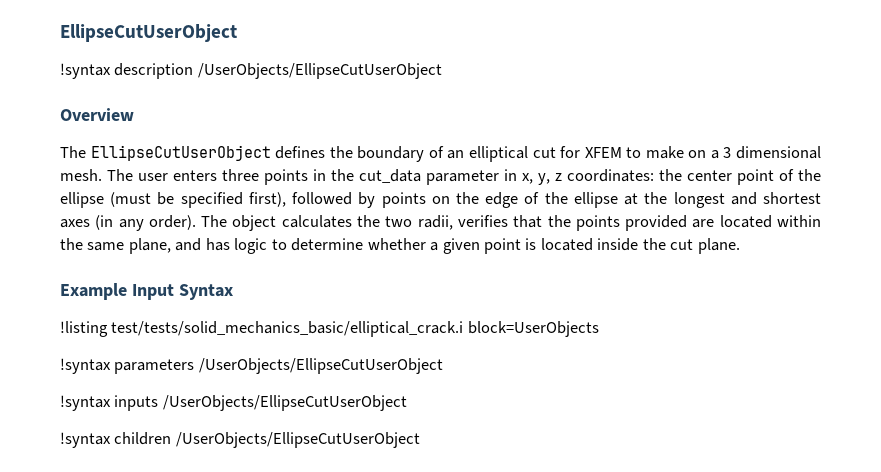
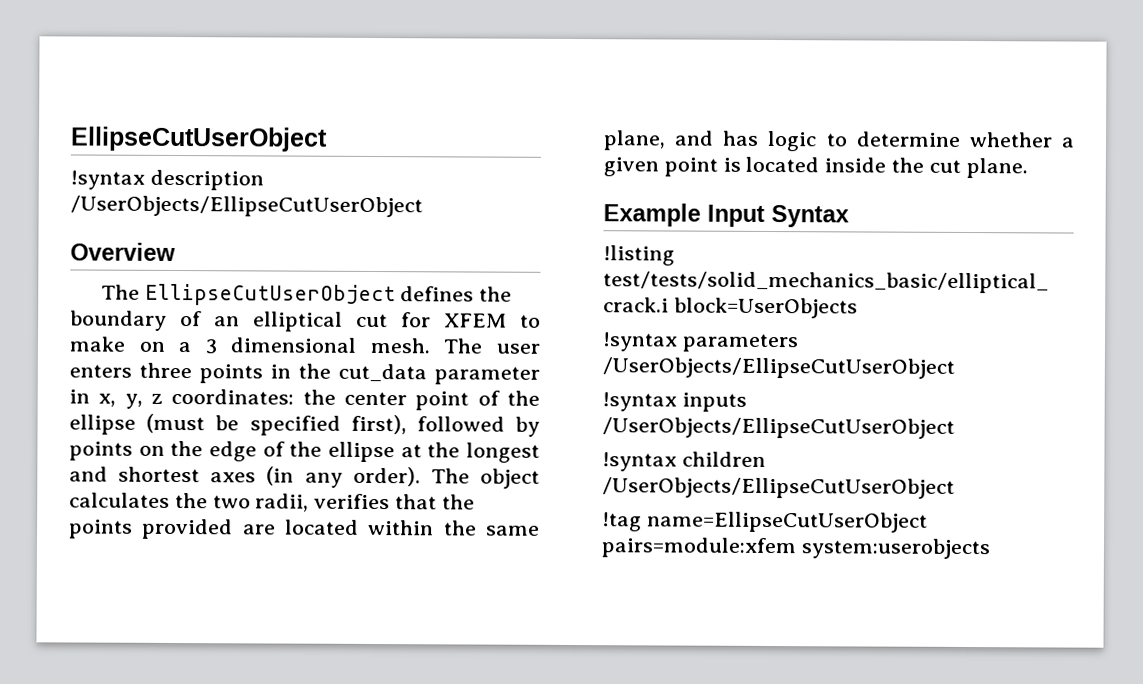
+ !tag name=EllipseCutUserObject pairs=module:xfem system:userobjects

